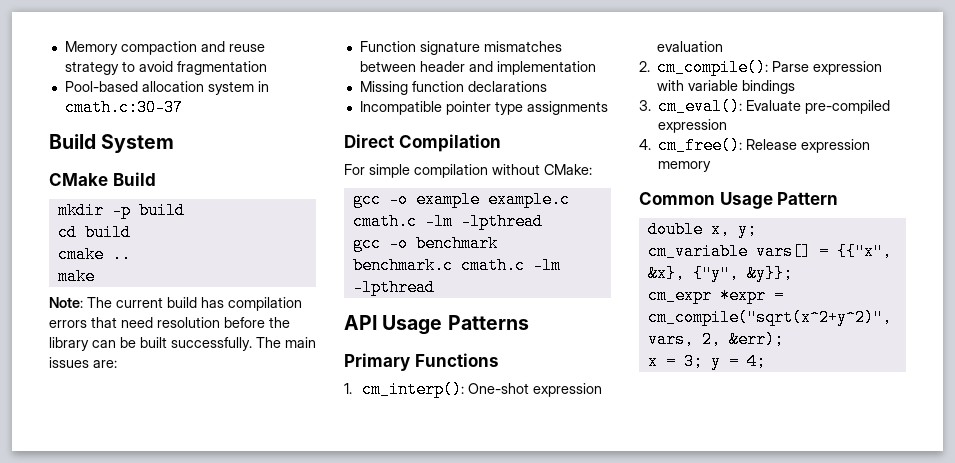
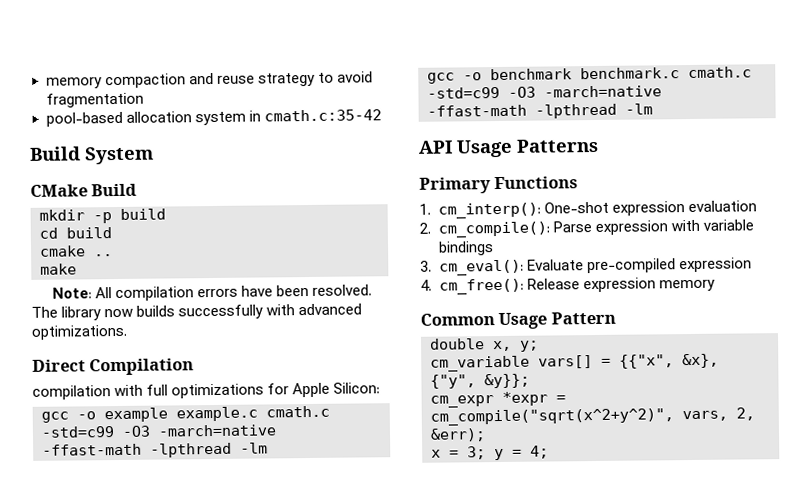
- Memory compaction and reuse strategy to avoid fragmentation
+ memory compaction and reuse strategy to avoid fragmentation
- Pool-based allocation system in cmath.c:30-37
+ pool-based allocation system in cmath.c:35-42
- Note: The current build has compilation errors that need resolution before the library can be built successfully. The main issues are:
- Function signature mismatches between header and implementation
- Missing function declarations
- Incompatible pointer type assignments
+ Note: All compilation errors have been resolved. The library now builds successfully with advanced optimizations.
  Direct Compilation
- For simple compilation without CMake:
+ compilation with full optimizations for Apple Silicon:
- gcc -o example example.c cmath.c -lm -lpthread
+ gcc -o example example.c cmath.c -std=c99 -O3 -march=native -ffast-math -lpthread -lm
- gcc -o benchmark benchmark.c cmath.c -lm -lpthread
+ gcc -o benchmark benchmark.c cmath.c -std=c99 -O3 -march=native -ffast-math -lpthread -lm

